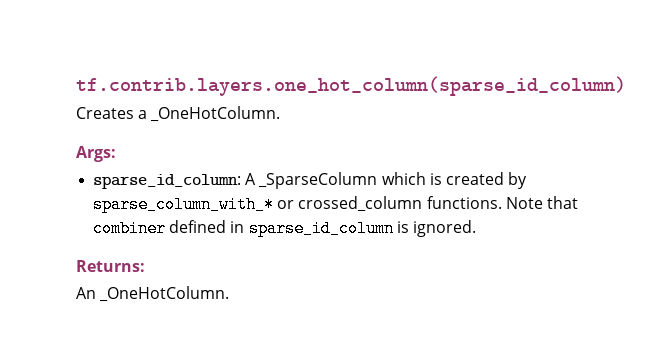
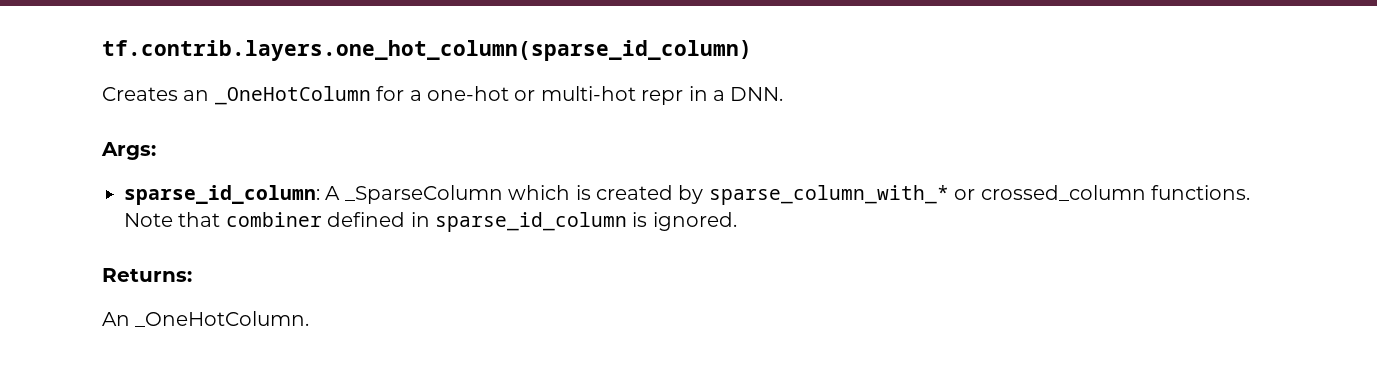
- Creates a _OneHotColumn.
+ Creates an _OneHotColumn for a one-hot or multi-hot repr in a DNN.

